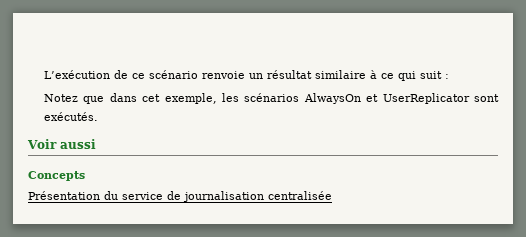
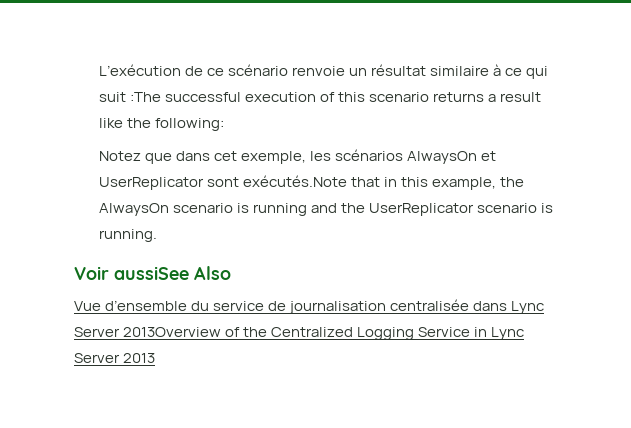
- L’exécution de ce scénario renvoie un résultat similaire à ce qui suit :
+ L’exécution de ce scénario renvoie un résultat similaire à ce qui suit :The successful execution of this scenario returns a result like the following:
- Notez que dans cet exemple, les scénarios AlwaysOn et UserReplicator sont exécutés.
- Voir aussi
- Concepts
- Présentation du service de journalisation centralisée
+ Notez que dans cet exemple, les scénarios AlwaysOn et UserReplicator sont exécutés.Note that in this example, the AlwaysOn scenario is running and the UserReplicator scenario is running.
+ Voir aussiSee Also
+ Vue d’ensemble du service de journalisation centralisée dans Lync Server 2013Overview of the Centralized Logging Service in Lync Server 2013

